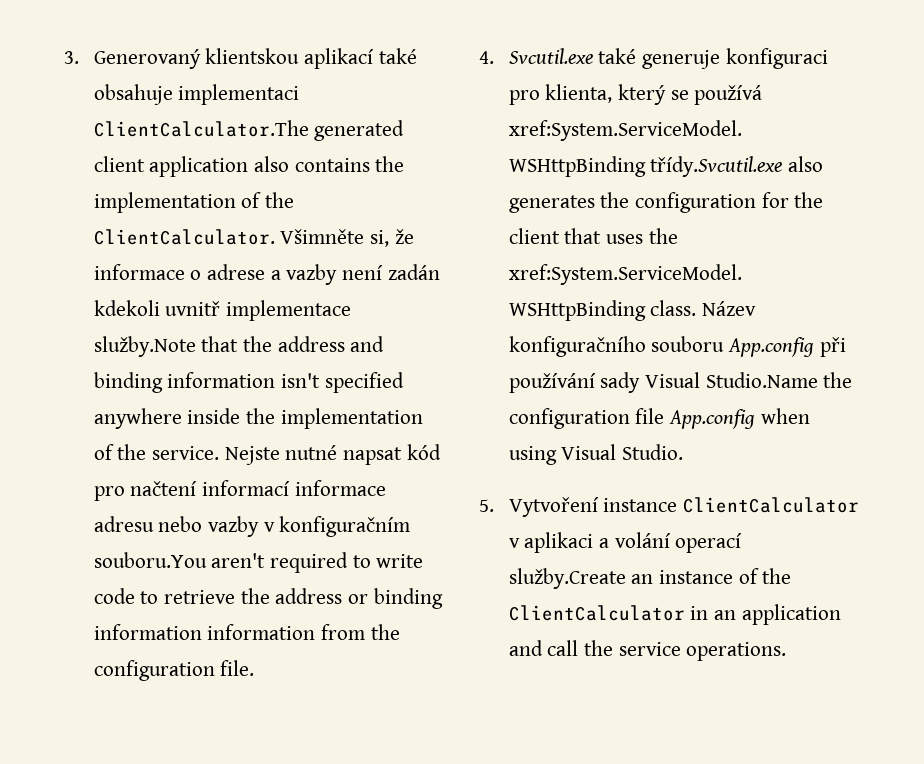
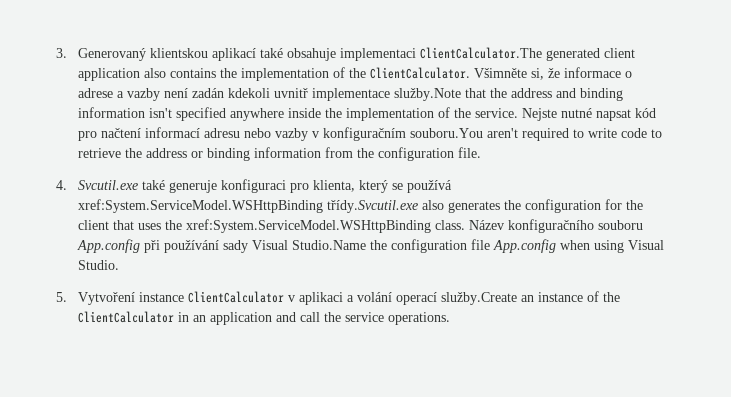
- Nejste nutné napsat kód pro načtení informací informace adresu nebo vazby v konfiguračním souboru.You aren't required to write code to retrieve the address or binding information information from the configuration file.
+ Nejste nutné napsat kód pro načtení informací adresu nebo vazby v konfiguračním souboru.You aren't required to write code to retrieve the address or binding information from the configuration file.

